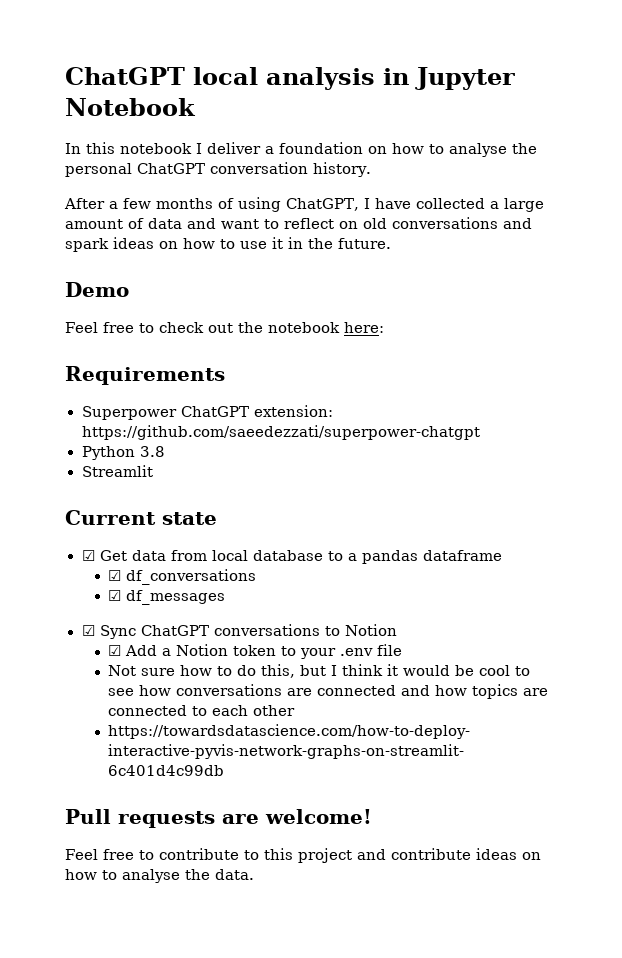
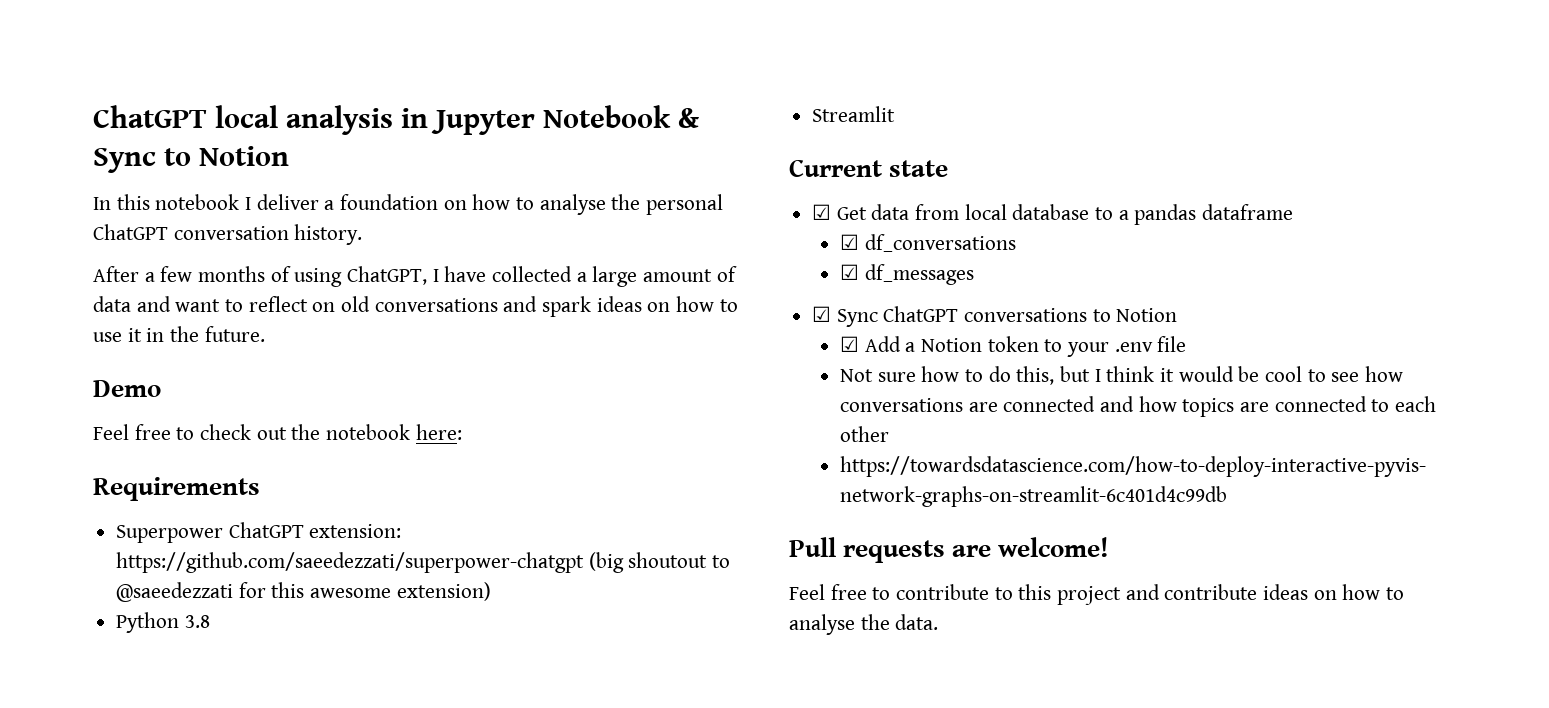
- ChatGPT local analysis in Jupyter Notebook
+ ChatGPT local analysis in Jupyter Notebook & Sync to Notion
- Superpower ChatGPT extension: https://github.com/saeedezzati/superpower-chatgpt
+ Superpower ChatGPT extension: https://github.com/saeedezzati/superpower-chatgpt (big shoutout to @saeedezzati for this awesome extension)

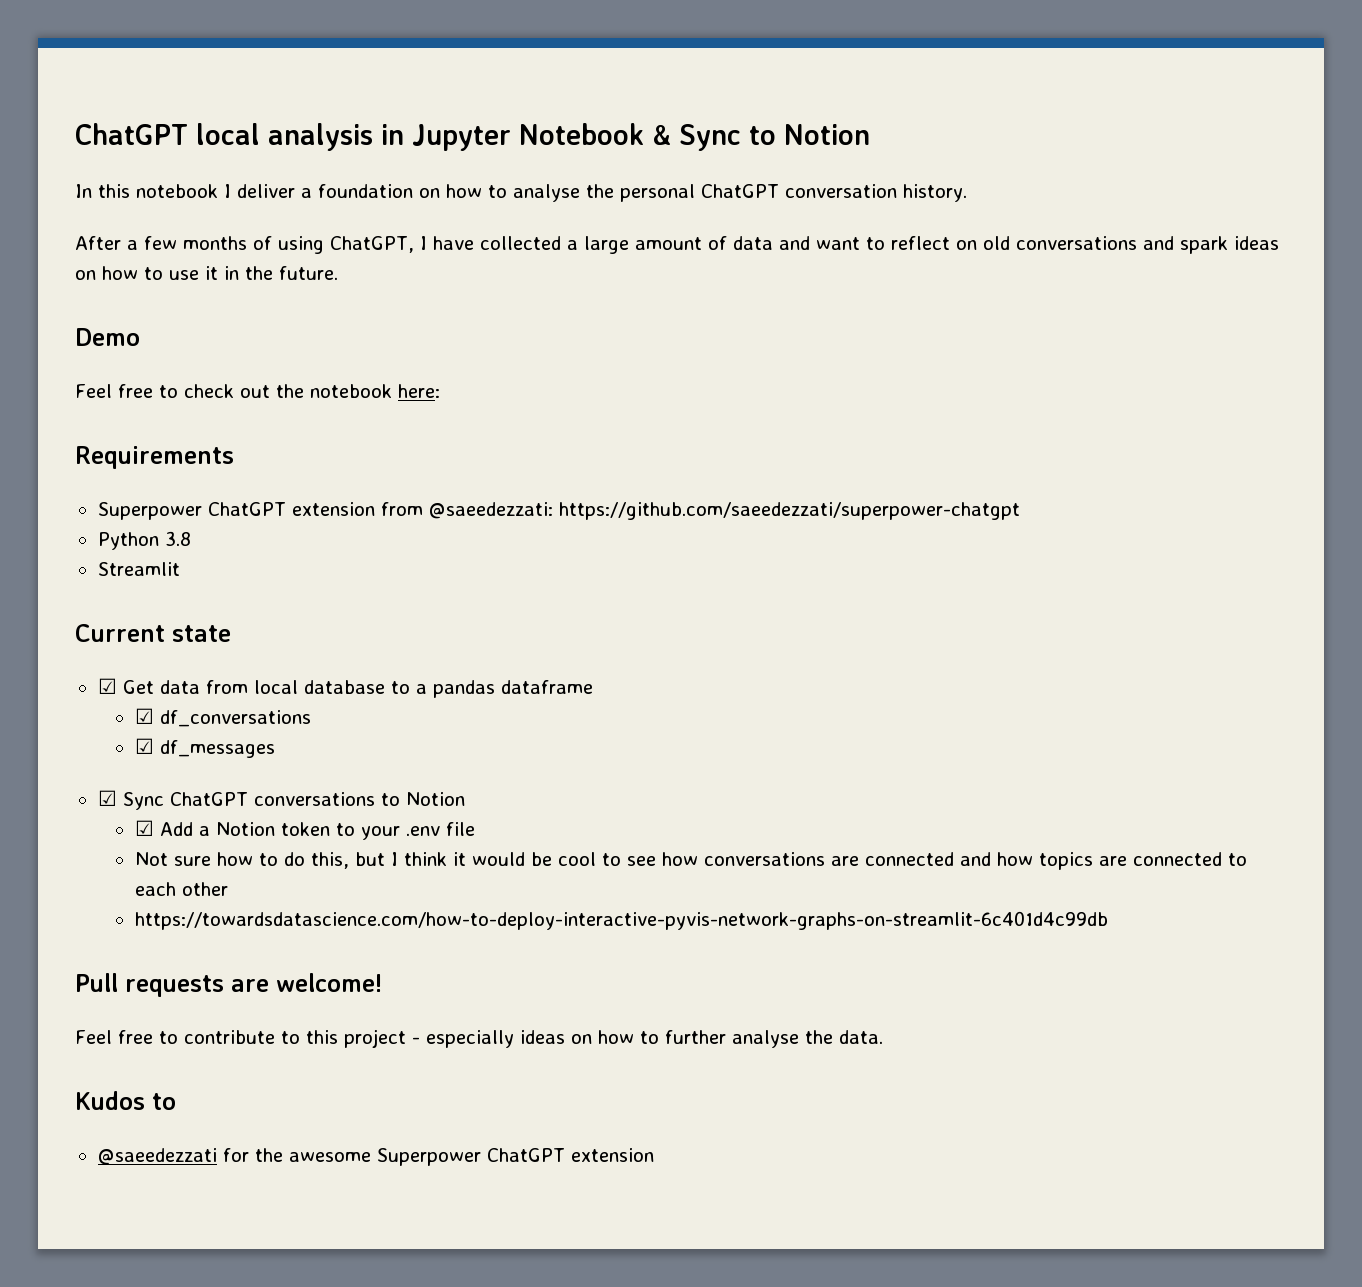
- Superpower ChatGPT extension: https://github.com/saeedezzati/superpower-chatgpt (big shoutout to @saeedezzati for this awesome extension)
+ Superpower ChatGPT extension from @saeedezzati: https://github.com/saeedezzati/superpower-chatgpt
- Feel free to contribute to this project and contribute ideas on how to analyse the data.
+ Feel free to contribute to this project - especially ideas on how to further analyse the data.
+ Kudos to
+ @saeedezzati for the awesome Superpower ChatGPT extension

